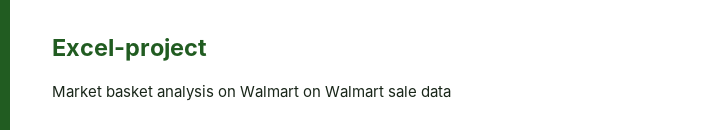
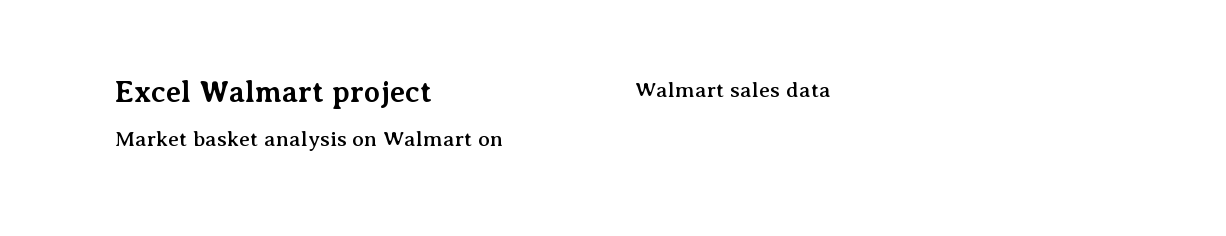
- Excel-project
+ Excel Walmart project
- Market basket analysis on Walmart on Walmart sale data
+ Market basket analysis on Walmart on Walmart sales data

